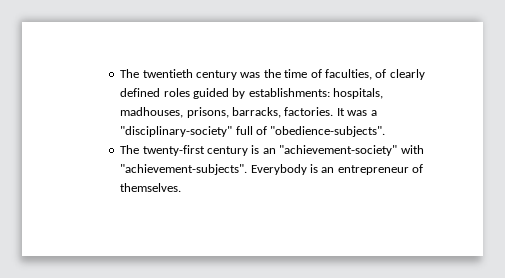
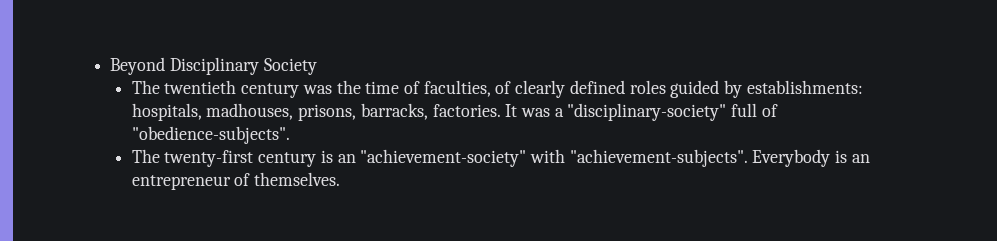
+ Beyond Disciplinary Society

